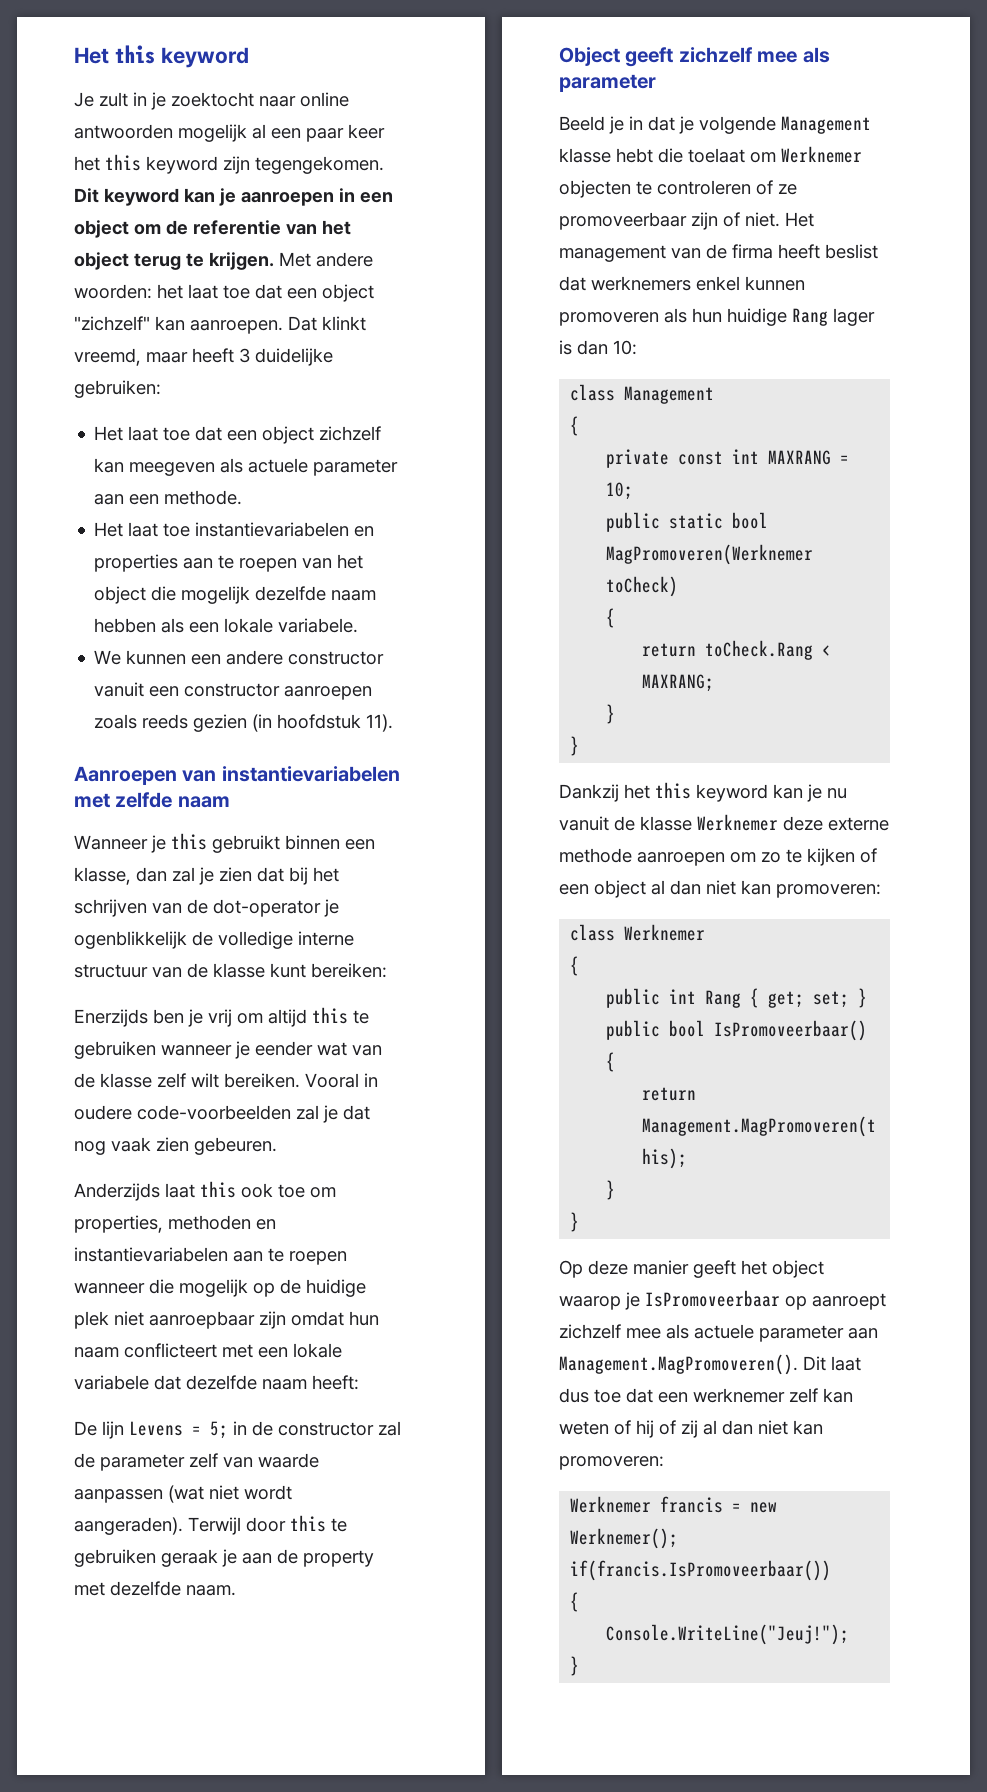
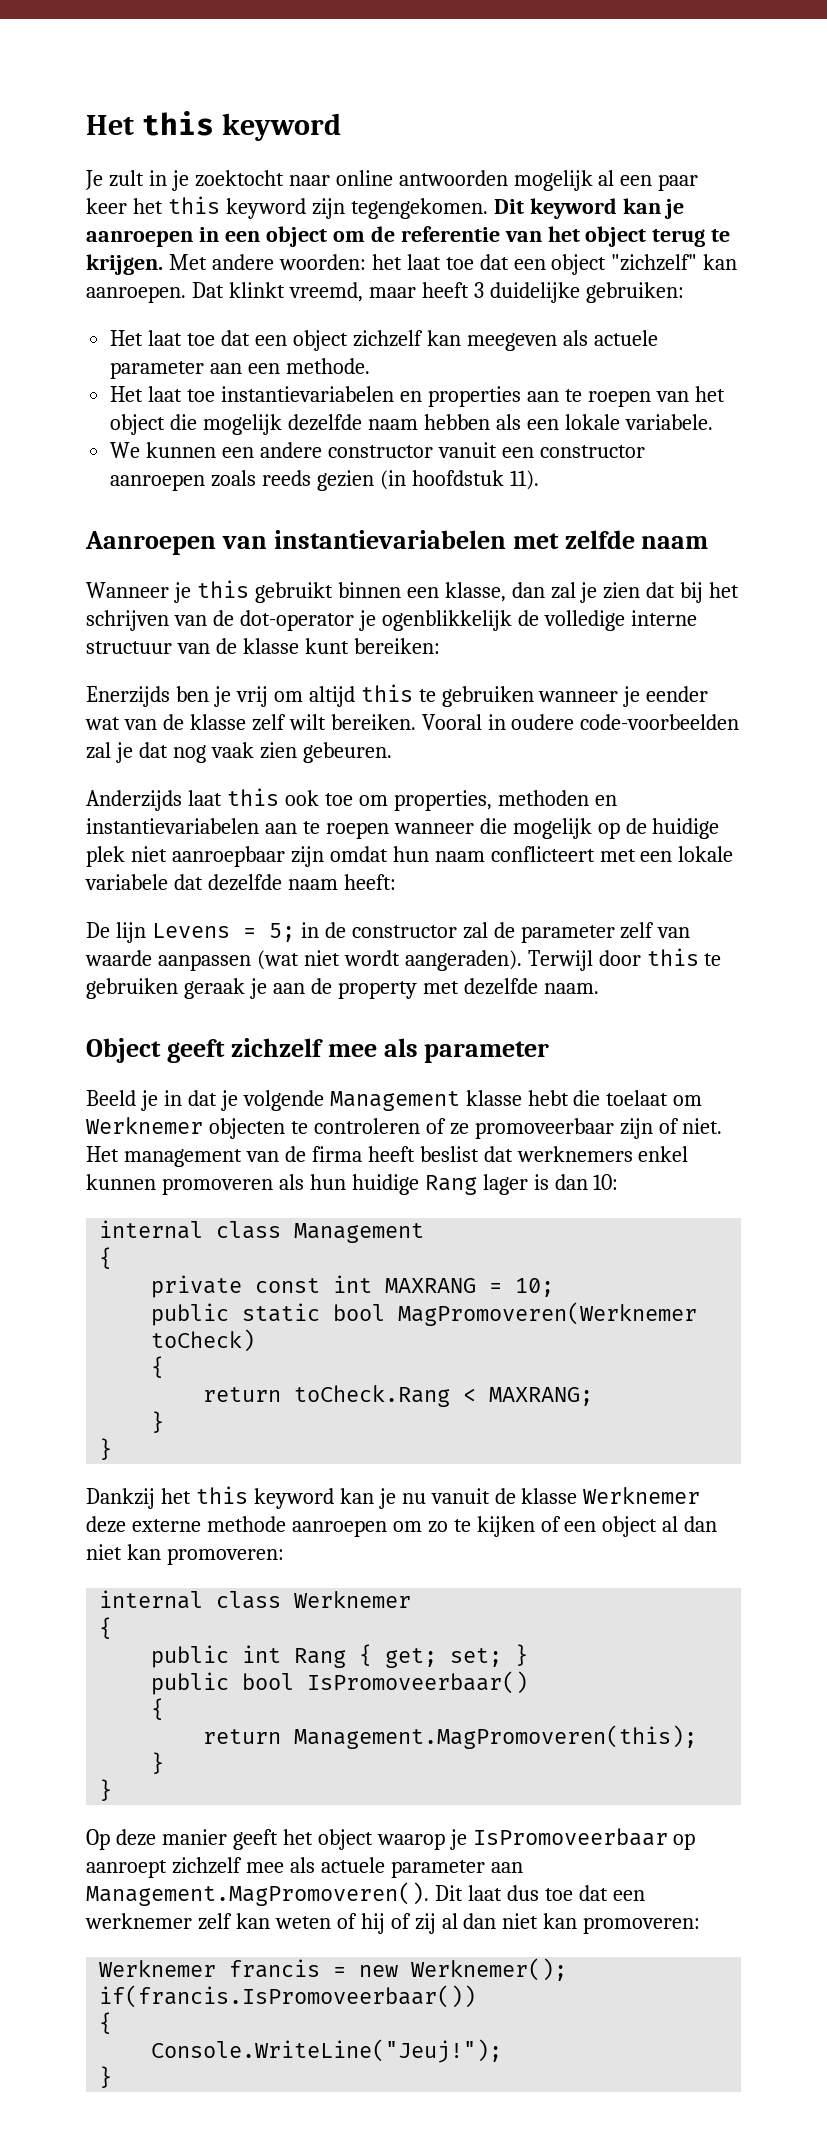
- class Management
+ internal class Management
- class Werknemer
+ internal class Werknemer

